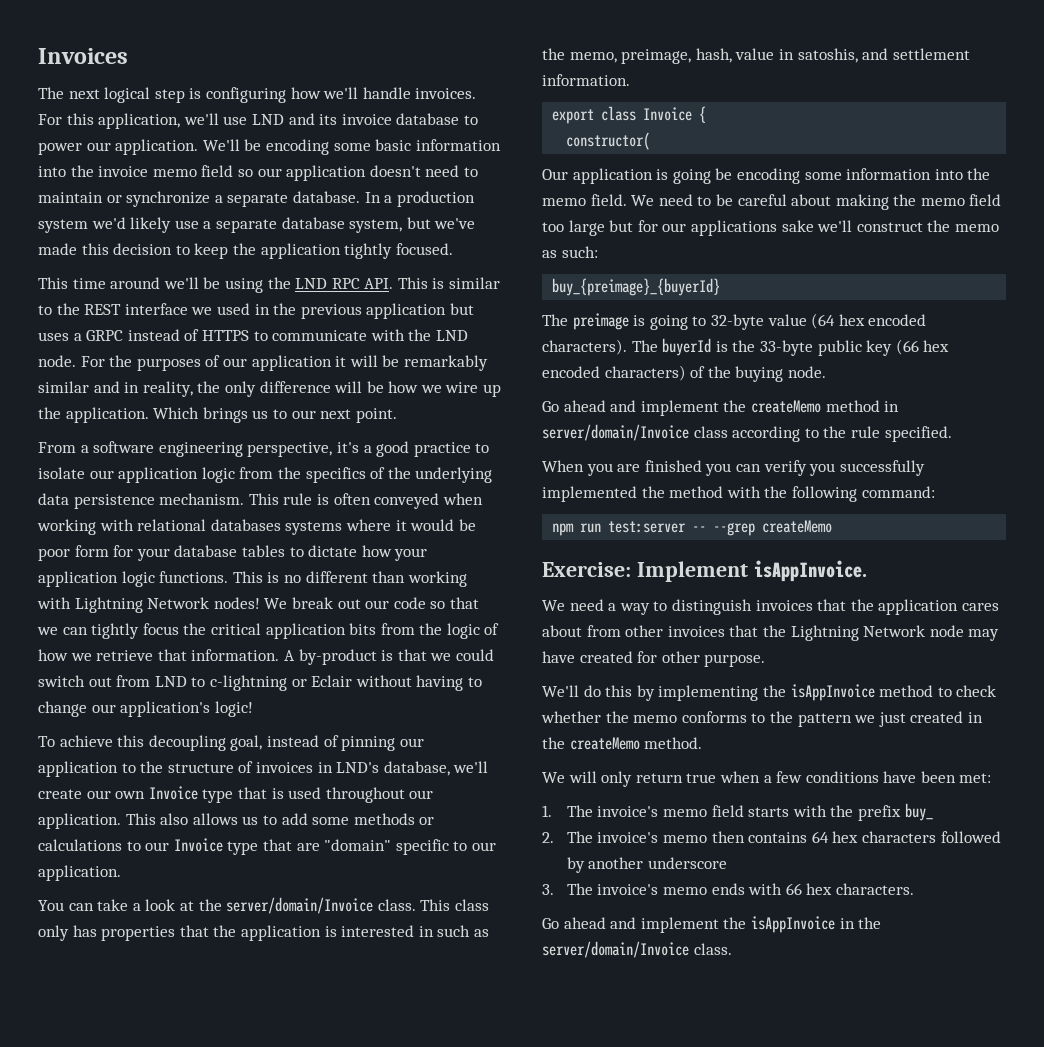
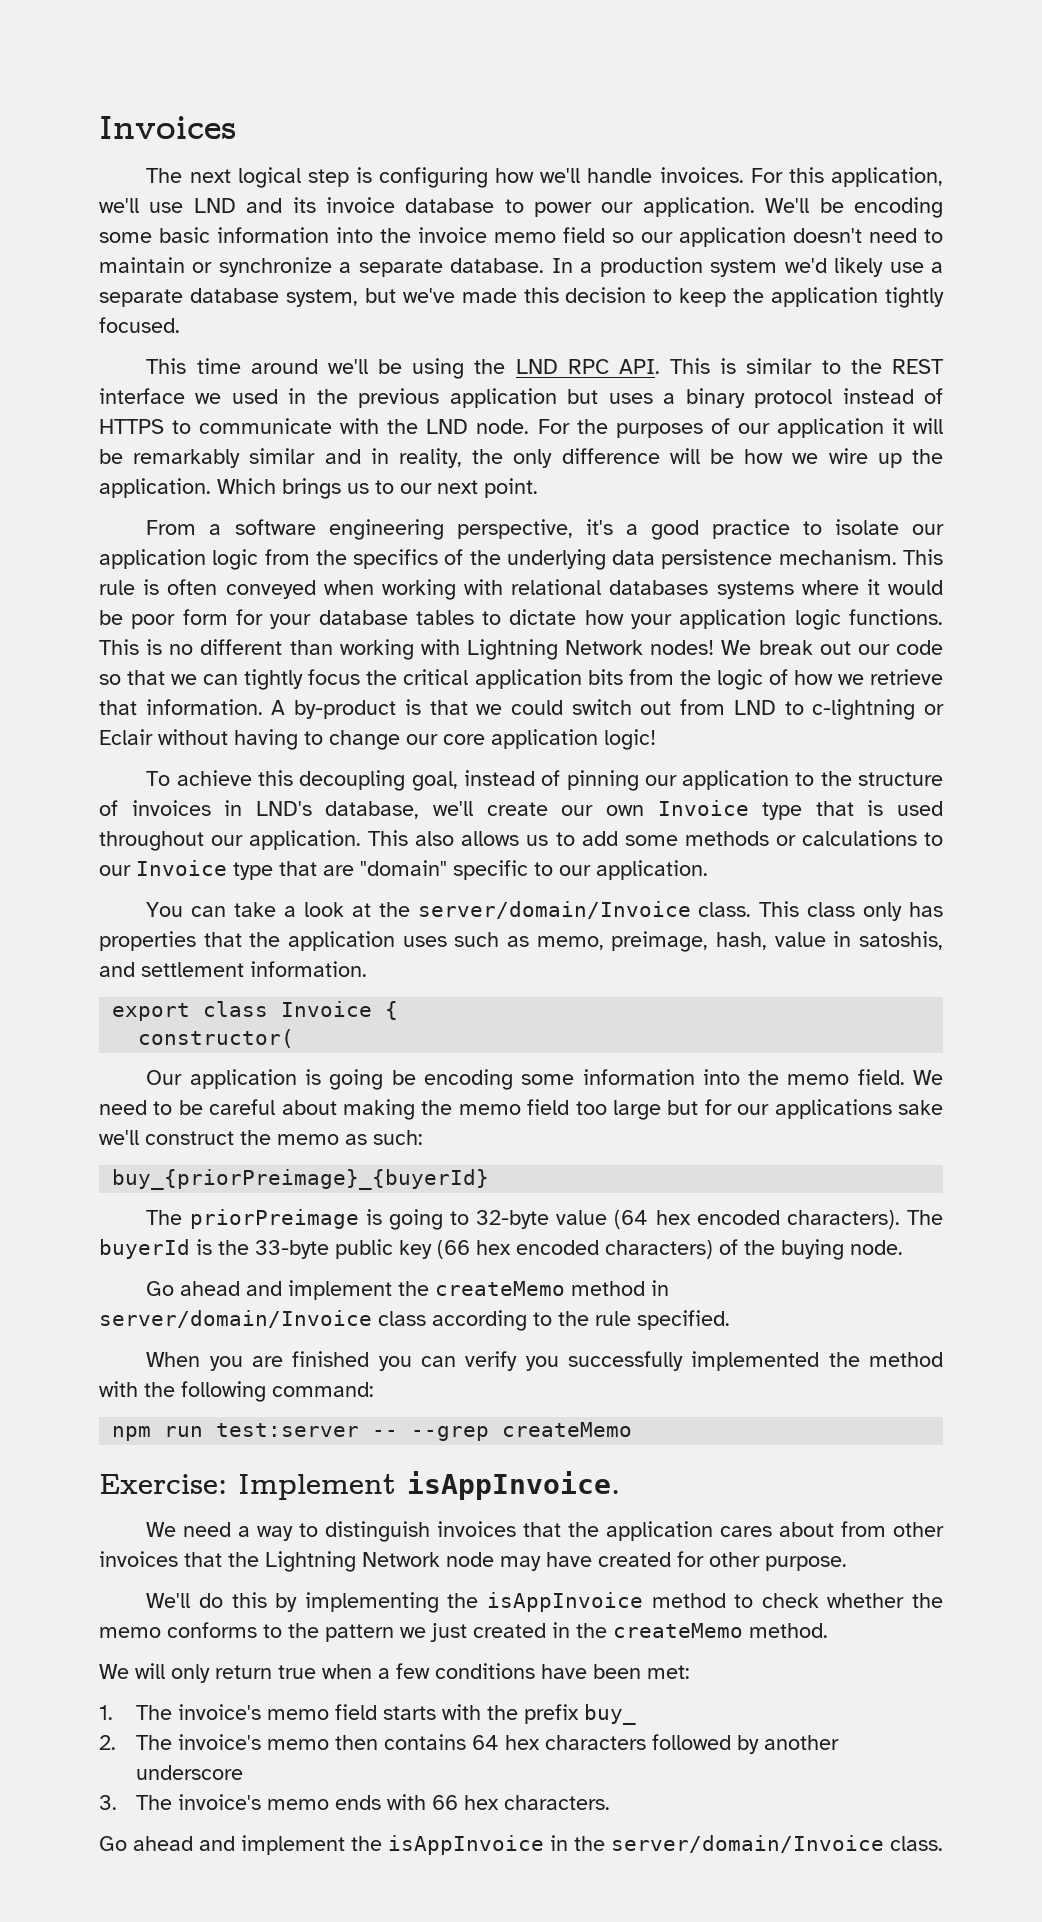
- This time around we'll be using the LND RPC API. This is similar to the REST interface we used in the previous application but uses a GRPC instead of HTTPS to communicate with the LND node.
+ This time around we'll be using the LND RPC API. This is similar to the REST interface we used in the previous application but uses a binary protocol instead of HTTPS to communicate with the LND node.
- A by-product is that we could switch out from LND to c-lightning or Eclair without having to change our application's logic!
+ A by-product is that we could switch out from LND to c-lightning or Eclair without having to change our core application logic!
- This class only has properties that the application is interested in such as the memo, preimage, hash, value in satoshis, and settlement information.
+ This class only has properties that the application uses such as memo, preimage, hash, value in satoshis, and settlement information.
- buy_{preimage}_{buyerId}
- The preimage is going to 32-byte value (64 hex encoded characters).
+ buy_{priorPreimage}_{buyerId}
+ The priorPreimage is going to 32-byte value (64 hex encoded characters).

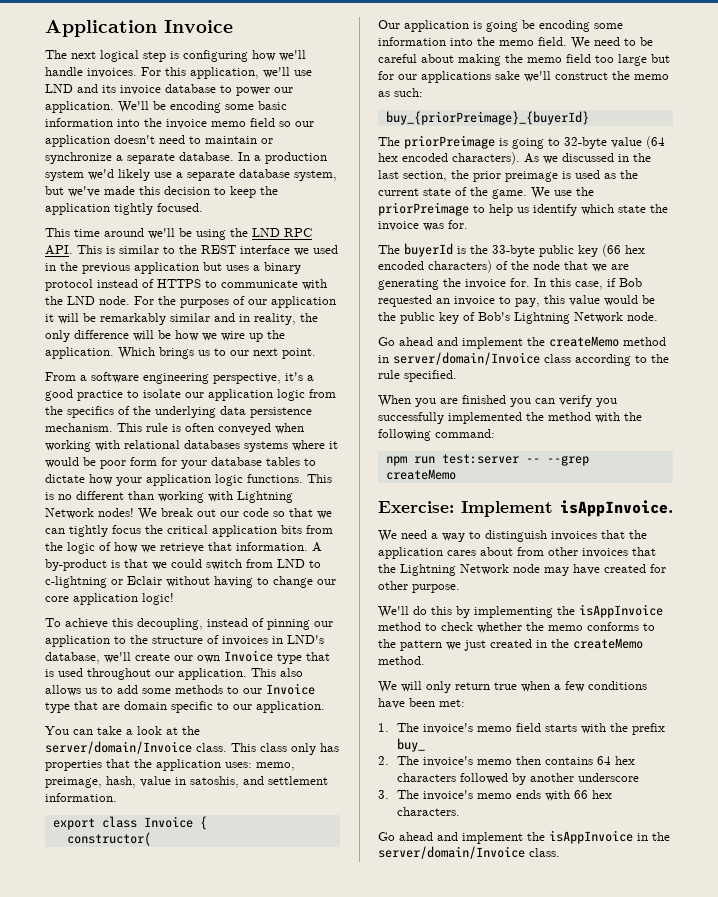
- Invoices
+ Application Invoice
- A by-product is that we could switch out from LND to c-lightning or Eclair without having to change our core application logic!
+ A by-product is that we could switch from LND to c-lightning or Eclair without having to change our core application logic!
- To achieve this decoupling goal, instead of pinning our application to the structure of invoices in LND's database, we'll create our own Invoice type that is used throughout our application.
+ To achieve this decoupling, instead of pinning our application to the structure of invoices in LND's database, we'll create our own Invoice type that is used throughout our application.
- This also allows us to add some methods or calculations to our Invoice type that are "domain" specific to our application.
+ This also allows us to add some methods to our Invoice type that are domain specific to our application.
- This class only has properties that the application uses such as memo, preimage, hash, value in satoshis, and settlement information.
+ This class only has properties that the application uses: memo, preimage, hash, value in satoshis, and settlement information.
- The priorPreimage is going to 32-byte value (64 hex encoded characters). The buyerId is the 33-byte public key (66 hex encoded characters) of the buying node.
+ The priorPreimage is going to 32-byte value (64 hex encoded characters). As we discussed in the last section, the prior preimage is used as the current state of the game. We use the priorPreimage to help us identify which state the invoice was for.
+ The buyerId is the 33-byte public key (66 hex encoded characters) of the node that we are generating the invoice for. In this case, if Bob requested an invoice to pay, this value would be the public key of Bob's Lightning Network node.

